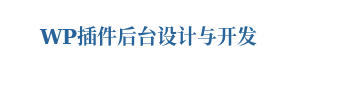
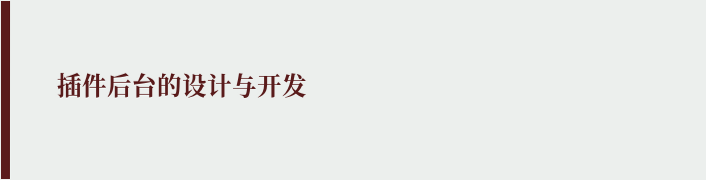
- WP插件后台设计与开发
+ 插件后台的设计与开发

